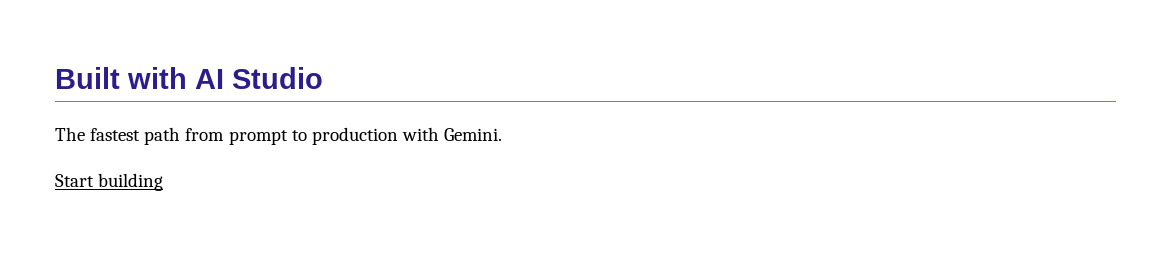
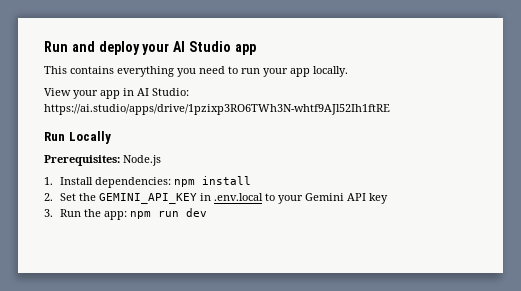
- Built with AI Studio
- The fastest path from prompt to production with Gemini.
- Start building
+ Run and deploy your AI Studio app
+ This contains everything you need to run your app locally.
+ View your app in AI Studio: https://ai.studio/apps/drive/1pzixp3RO6TWh3N-whtf9AJl52Ih1ftRE
+ Run Locally
+ Prerequisites: Node.js
+ 1. Install dependencies: npm install
+ 2. Set the GEMINI_API_KEY in .env.local to your Gemini API key
+ 3. Run the app: npm run dev

